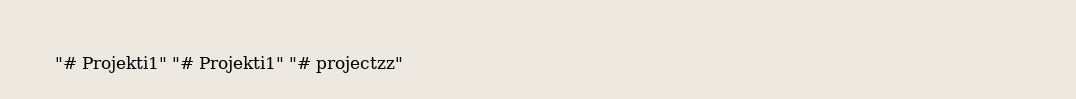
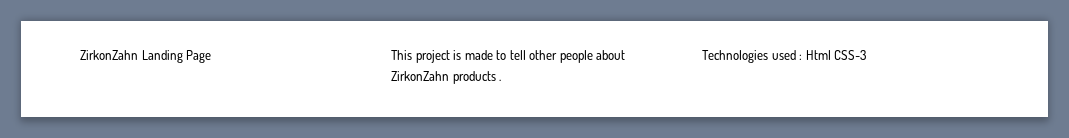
- "# Projekti1" "# Projekti1" "# projectzz"
+ ZirkonZahn Landing Page
+ This project is made to tell other people about ZirkonZahn products .
+ Technologies used : Html CSS-3

